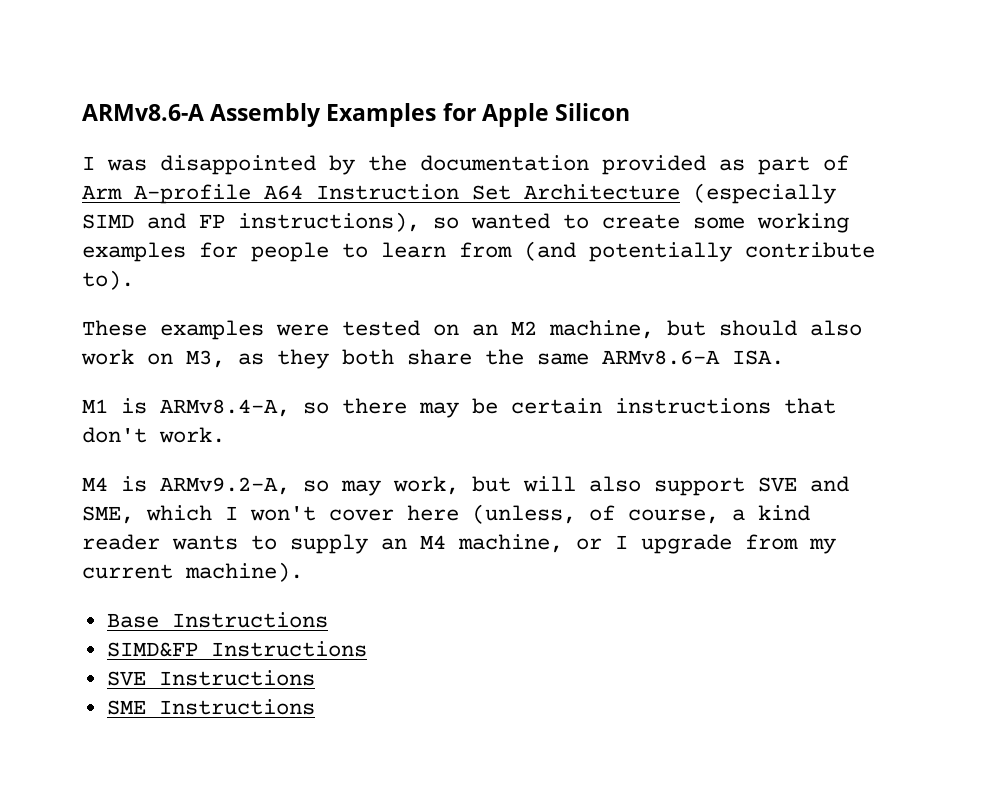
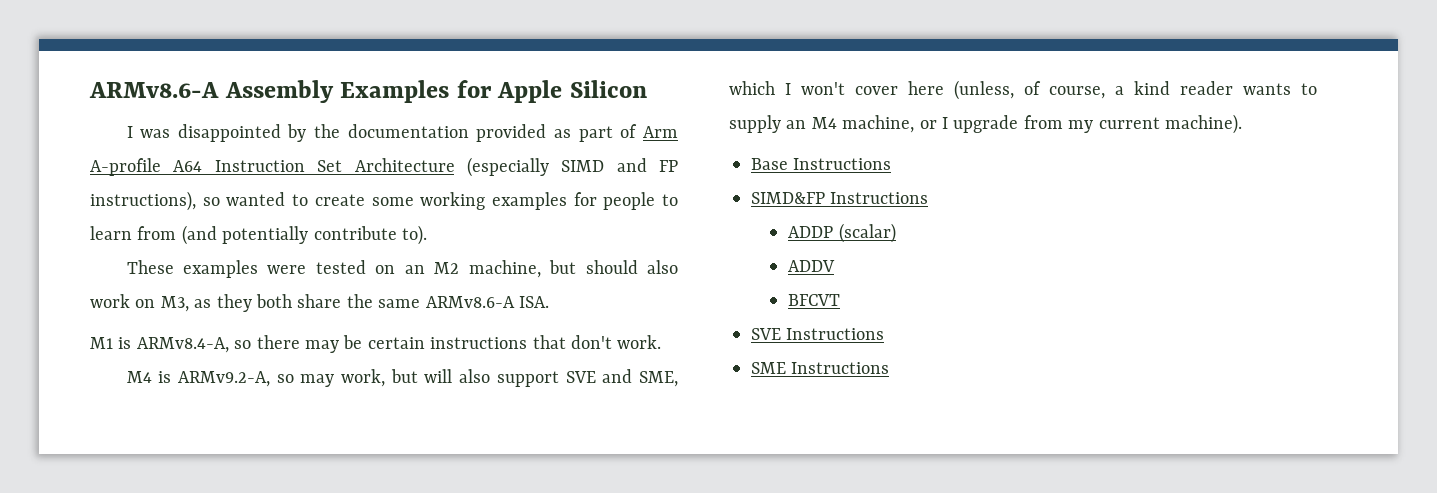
+ ADDP (scalar)
+ ADDV
+ BFCVT

